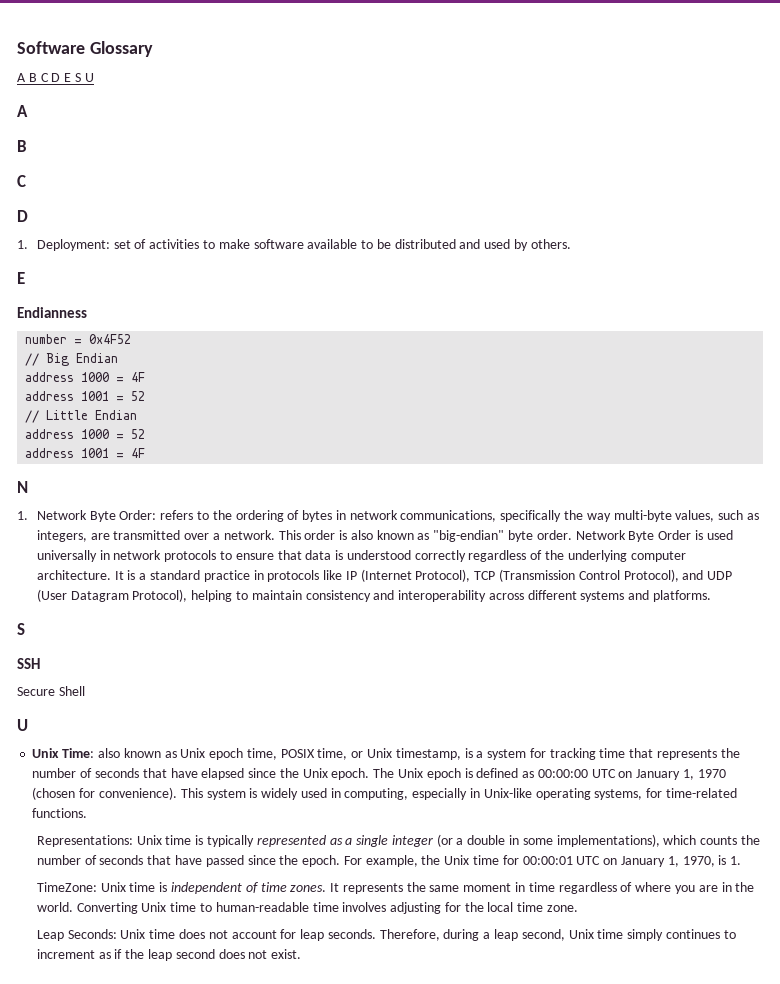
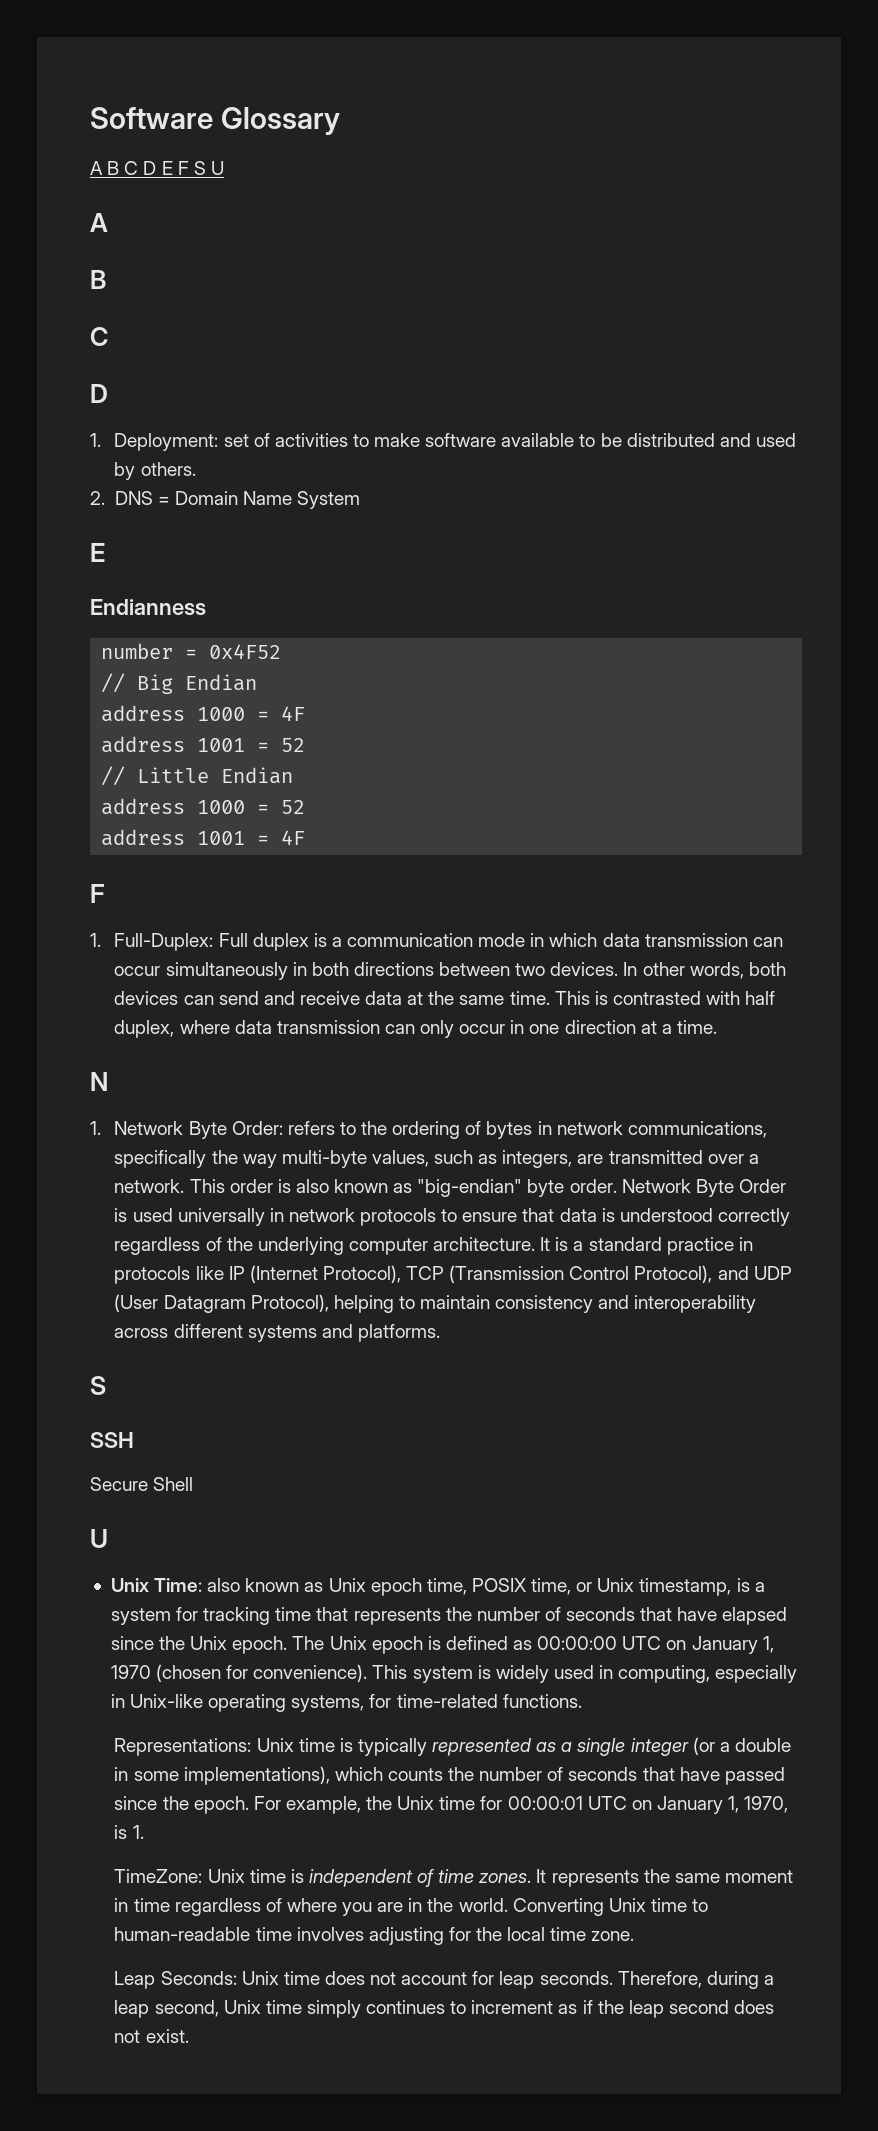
- A B C D E S U
+ A B C D E F S U
+ 2. DNS = Domain Name System
  address 1001 = 4F
+ F
+ 1. Full-Duplex: Full duplex is a communication mode in which data transmission can occur simultaneously in both directions between two devices. In other words, both devices can send and receive data at the same time. This is contrasted with half duplex, where data transmission can only occur in one direction at a time.

